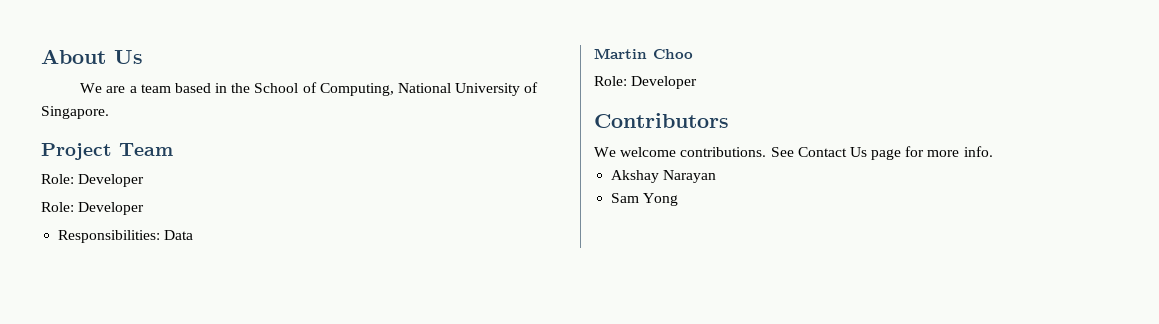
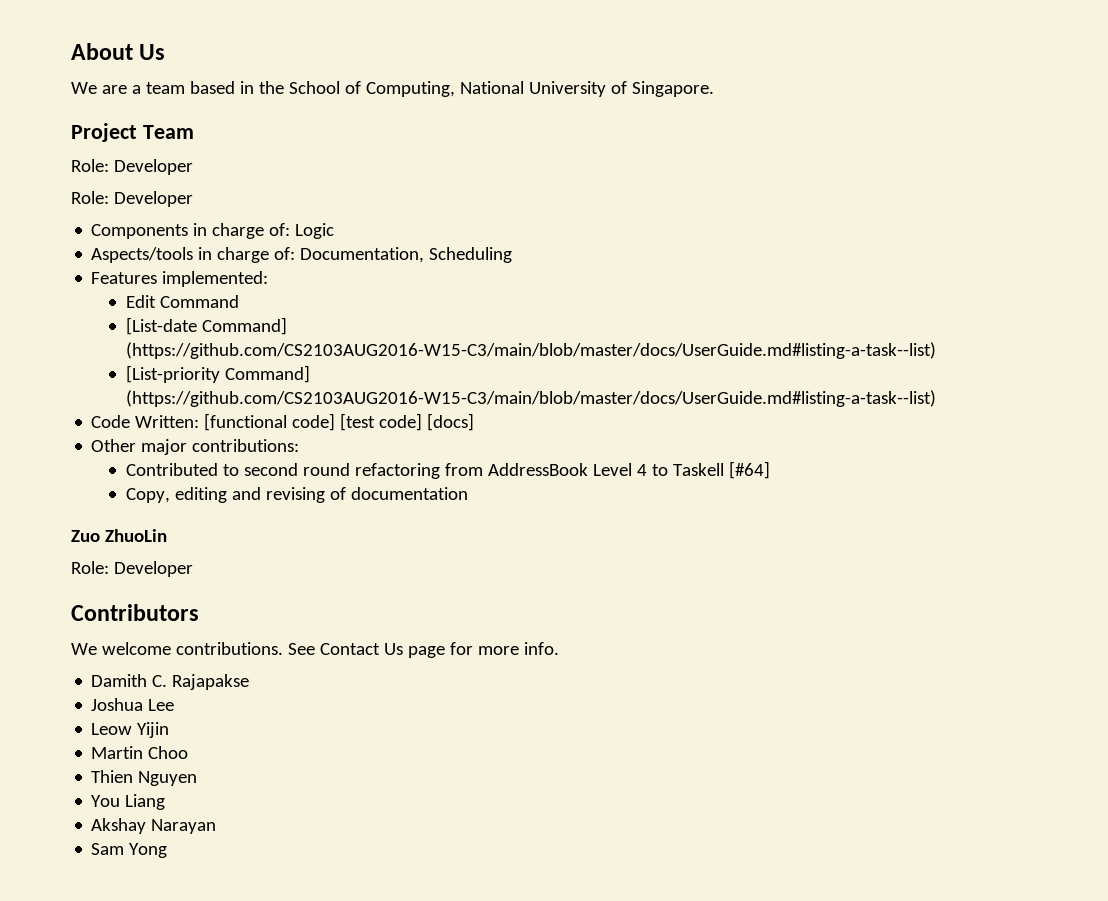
- Responsibilities: Data
- Martin Choo
+ Components in charge of: Logic
+ Aspects/tools in charge of: Documentation, Scheduling
+ Features implemented:
+ Edit Command
+ [List-date Command] (https://github.com/CS2103AUG2016-W15-C3/main/blob/master/docs/UserGuide.md#listing-a-task--list)
+ [List-priority Command] (https://github.com/CS2103AUG2016-W15-C3/main/blob/master/docs/UserGuide.md#listing-a-task--list)
+ Code Written: [functional code] [test code] [docs]
+ Other major contributions:
+ Contributed to second round refactoring from AddressBook Level 4 to Taskell [#64]
+ Copy, editing and revising of documentation
+ Zuo ZhuoLin
+ Damith C. Rajapakse
+ Joshua Lee
+ Leow Yijin
+ Martin Choo
+ Thien Nguyen
+ You Liang

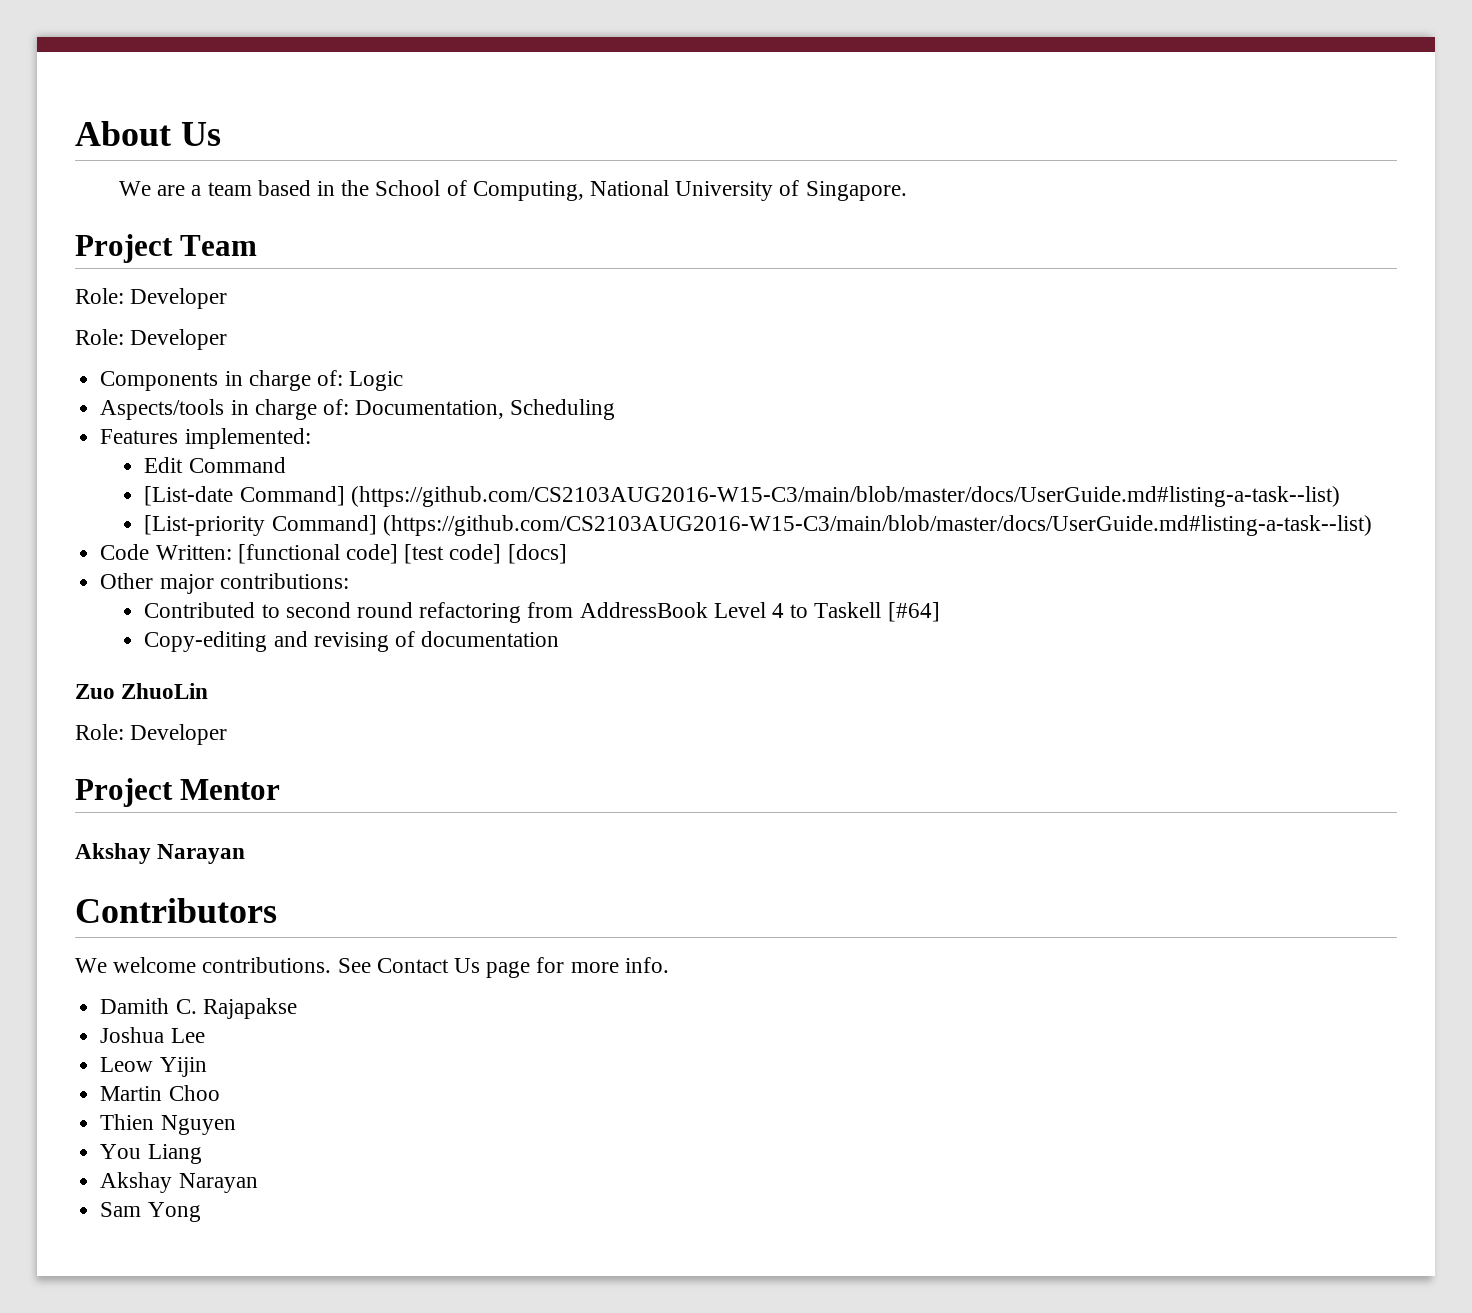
- Copy, editing and revising of documentation
+ Copy-editing and revising of documentation
+ Project Mentor
+ Akshay Narayan

